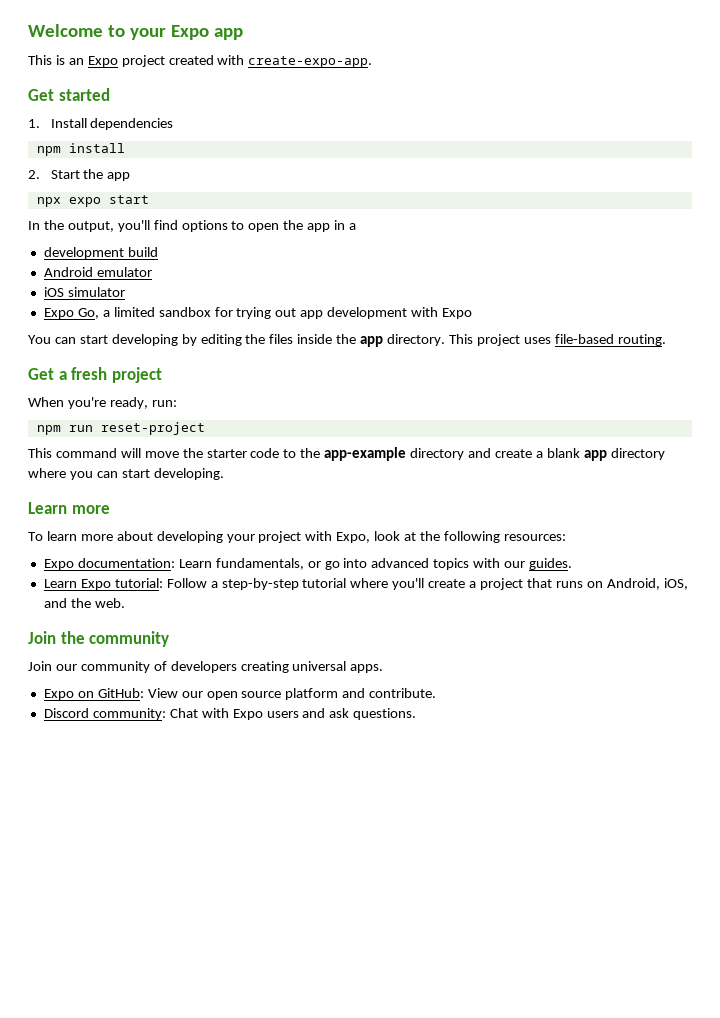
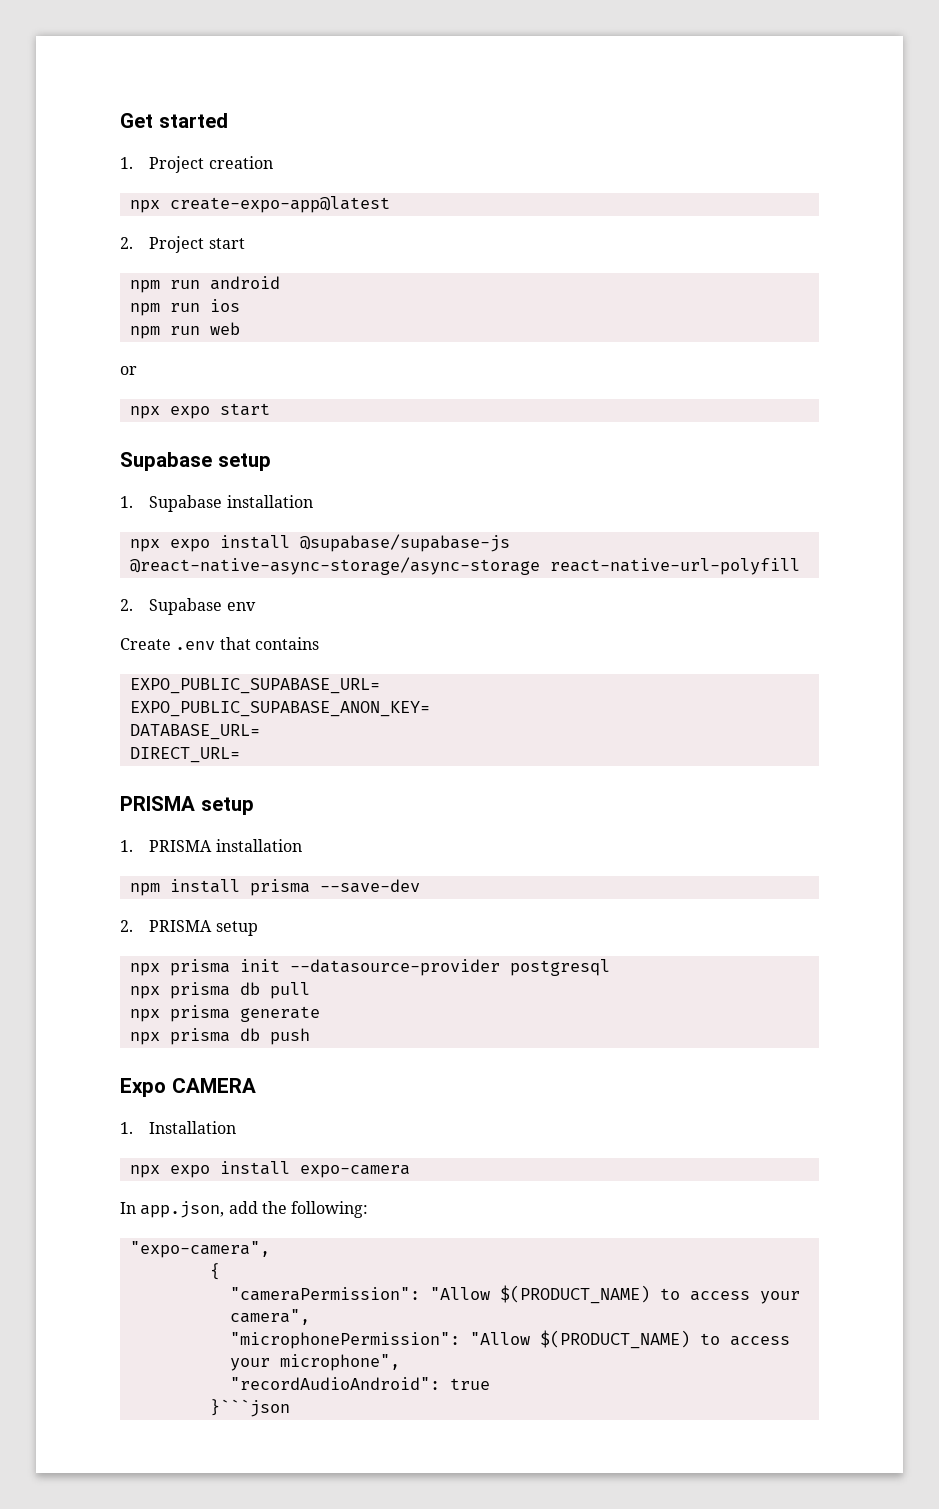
- Welcome to your Expo app
- This is an Expo project created with create-expo-app.
  Get started
- 1. Install dependencies
- npm install
- 2. Start the app
+ 1. Project creation
+ npx create-expo-app@latest
+ 2. Project start
+ npm run android
+ npm run ios
+ npm run web
+ or
  npx expo start
- In the output, you'll find options to open the app in a
- development build
- Android emulator
- iOS simulator
- Expo Go, a limited sandbox for trying out app development with Expo
- You can start developing by editing the files inside the app directory. This project uses file-based routing.
- Get a fresh project
- When you're ready, run:
- npm run reset-project
- This command will move the starter code to the app-example directory and create a blank app directory where you can start developing.
- Learn more
- To learn more about developing your project with Expo, look at the following resources:
- Expo documentation: Learn fundamentals, or go into advanced topics with our guides.
- Learn Expo tutorial: Follow a step-by-step tutorial where you'll create a project that runs on Android, iOS, and the web.
- Join the community
- Join our community of developers creating universal apps.
- Expo on GitHub: View our open source platform and contribute.
- Discord community: Chat with Expo users and ask questions.
+ Supabase setup
+ 1. Supabase installation
+ npx expo install @supabase/supabase-js @react-native-async-storage/async-storage react-native-url-polyfill
+ 2. Supabase env
+ Create .env that contains
+ EXPO_PUBLIC_SUPABASE_URL=
+ EXPO_PUBLIC_SUPABASE_ANON_KEY=
+ DATABASE_URL=
+ DIRECT_URL=
+ PRISMA setup
+ 1. PRISMA installation
+ npm install prisma --save-dev
+ 2. PRISMA setup
+ npx prisma init --datasource-provider postgresql
+ npx prisma db pull
+ npx prisma generate
+ npx prisma db push
+ Expo CAMERA
+ 1. Installation
+ npx expo install expo-camera
+ In app.json, add the following:
+ "expo-camera",
+ {
+ "cameraPermission": "Allow $(PRODUCT_NAME) to access your camera",
+ "microphonePermission": "Allow $(PRODUCT_NAME) to access your microphone",
+ "recordAudioAndroid": true
+ }```json

